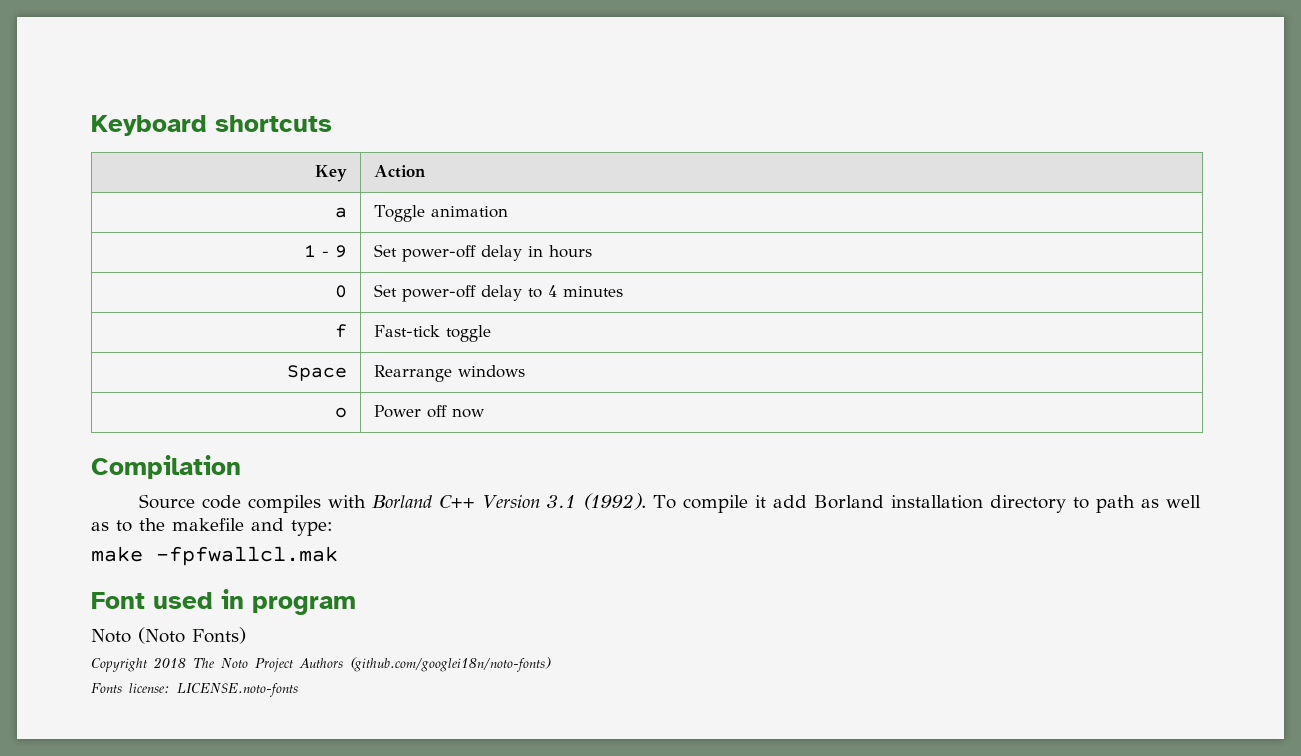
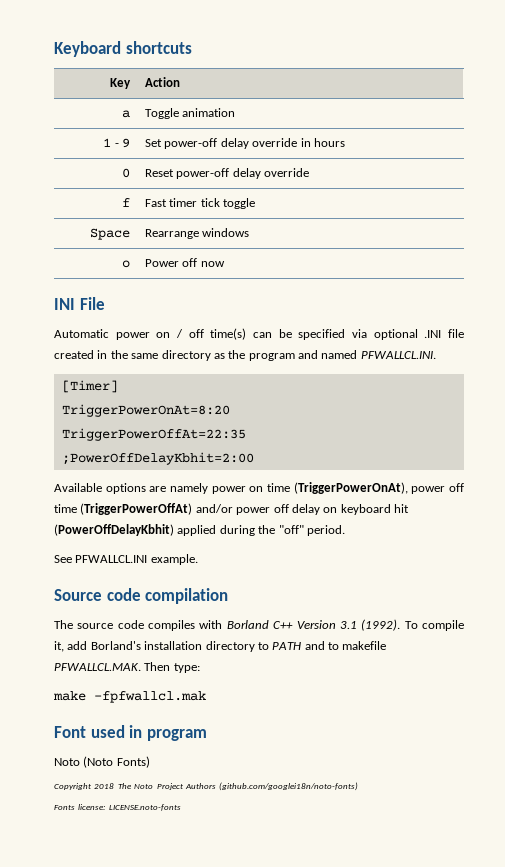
- 1 - 9 | Set power-off delay in hours
+ 1 - 9 | Set power-off delay override in hours
- 0 | Set power-off delay to 4 minutes
- f | Fast-tick toggle
+ 0 | Reset power-off delay override
+ f | Fast timer tick toggle
- Compilation
- Source code compiles with Borland C++ Version 3.1 (1992).
+ INI File
+ Automatic power on / off time(s) can be specified via optional .INI file created in the same directory as the program and named PFWALLCL.INI.
+ [Timer]
+ TriggerPowerOnAt=8:20
+ TriggerPowerOffAt=22:35
+ ;PowerOffDelayKbhit=2:00
+ Available options are namely power on time (TriggerPowerOnAt), power off time (TriggerPowerOffAt) and/or power off delay on keyboard hit (PowerOffDelayKbhit) applied during the "off" period.
+ See PFWALLCL.INI example.
+ Source code compilation
+ The source code compiles with Borland C++ Version 3.1 (1992).
- To compile it add Borland installation directory to path as well as to the makefile and type:
+ To compile it, add Borland's installation directory to PATH and to makefile PFWALLCL.MAK. Then type:

